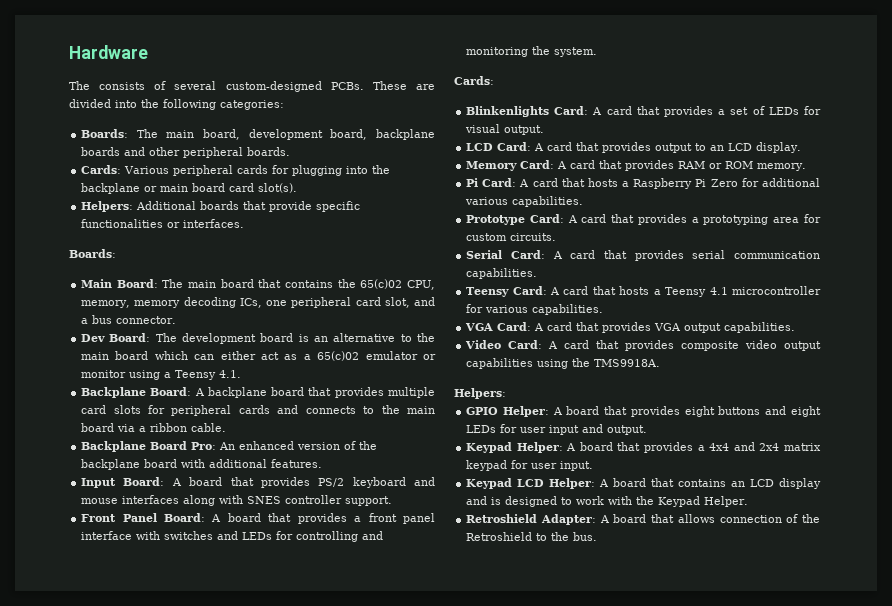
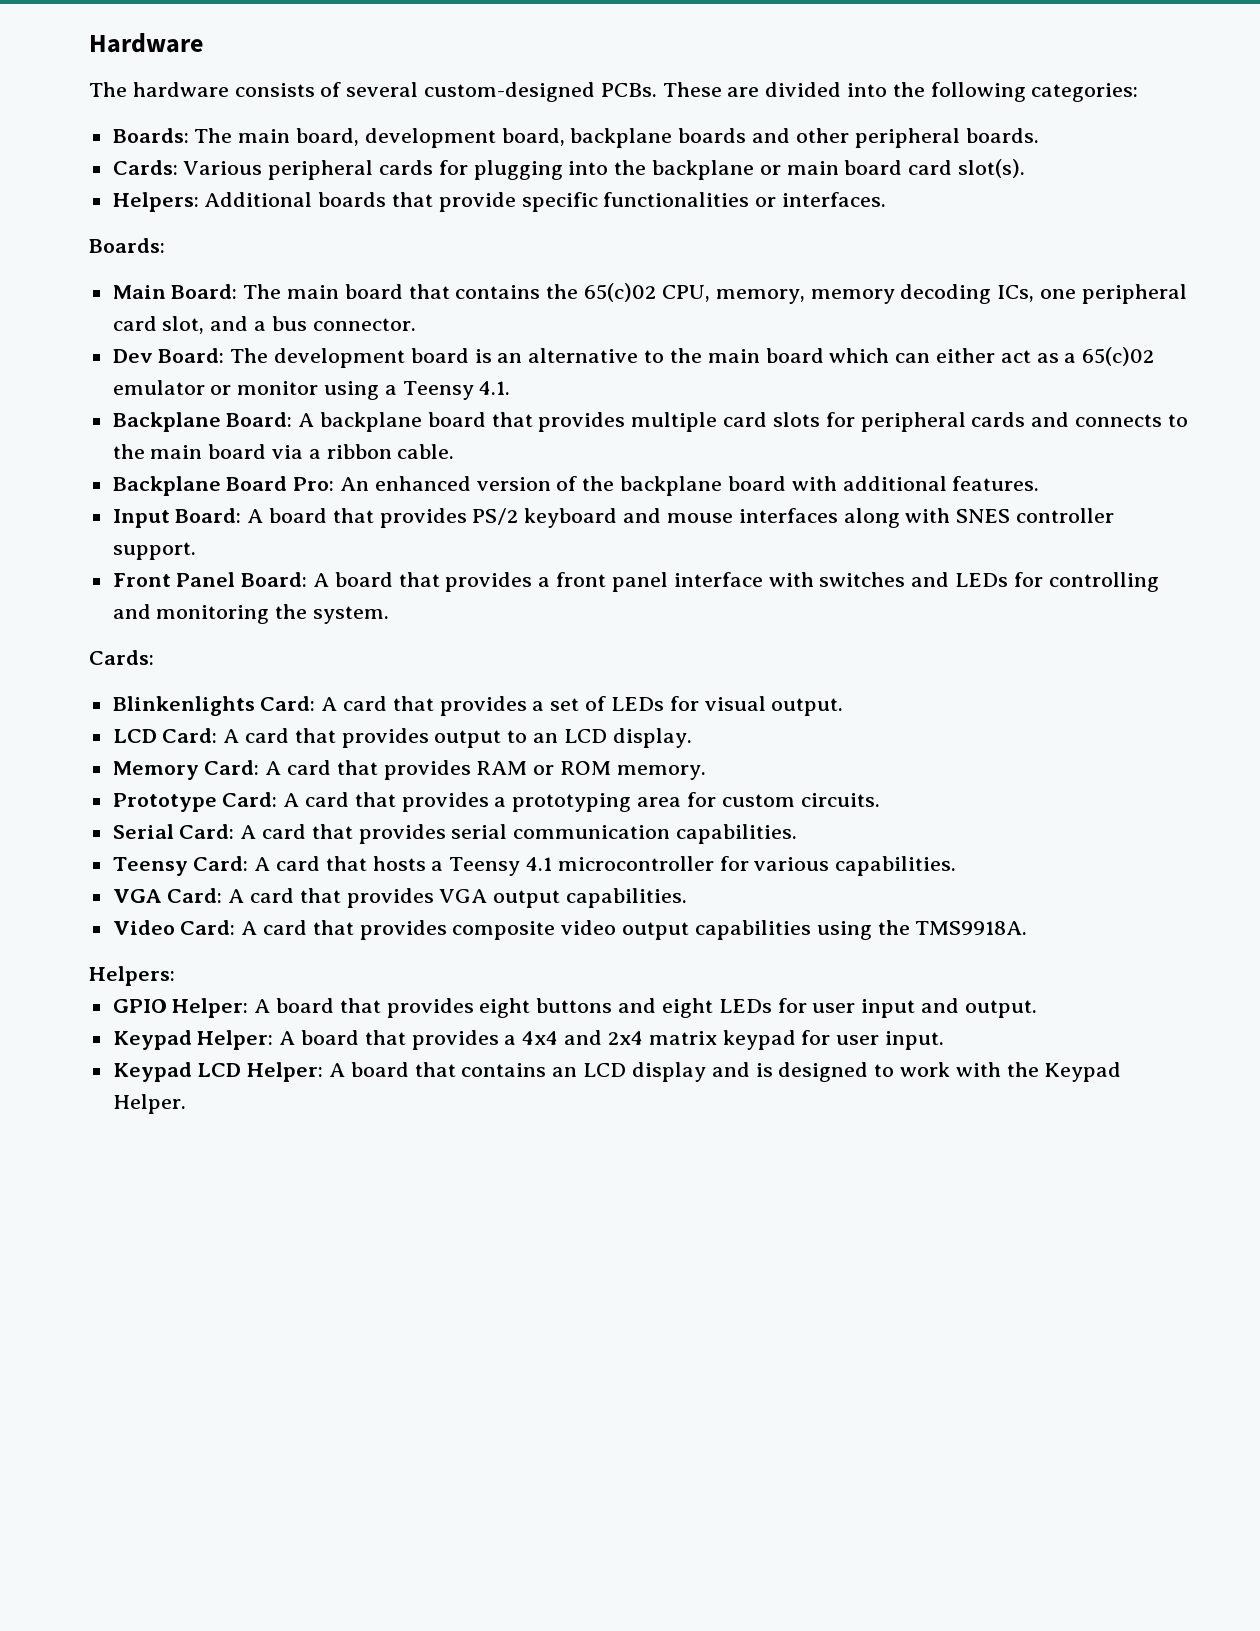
- The consists of several custom-designed PCBs.
+ The hardware consists of several custom-designed PCBs.
- Pi Card: A card that hosts a Raspberry Pi Zero for additional various capabilities.
- Retroshield Adapter: A board that allows connection of the Retroshield to the bus.

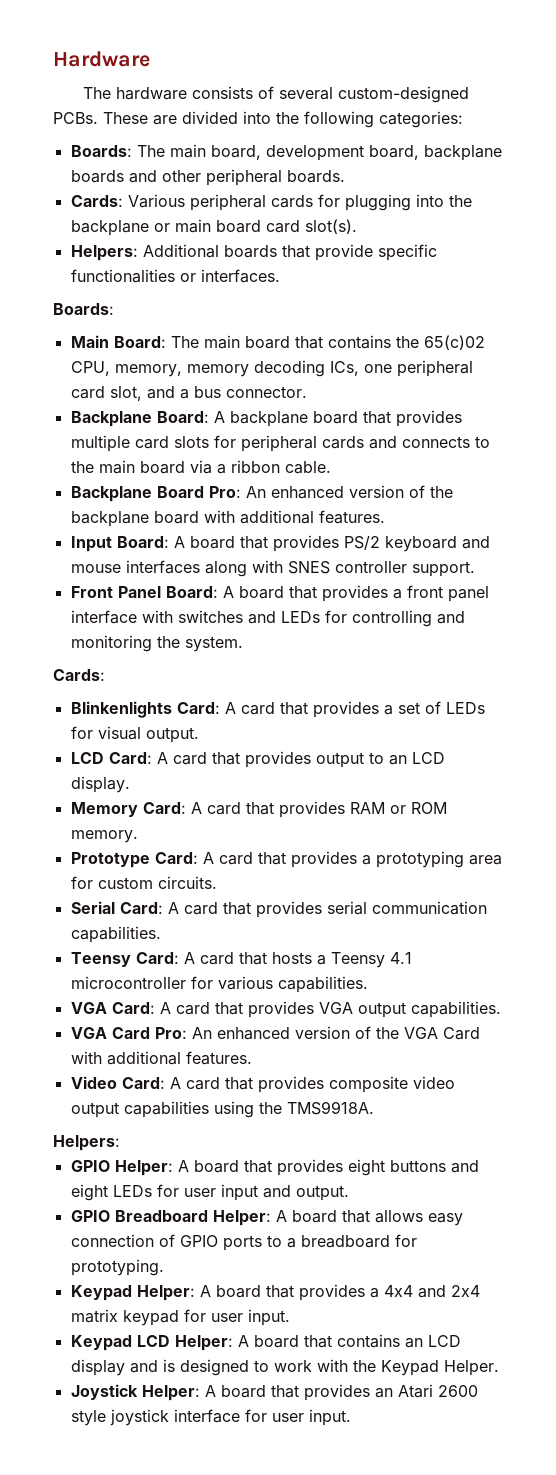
- Dev Board: The development board is an alternative to the main board which can either act as a 65(c)02 emulator or monitor using a Teensy 4.1.
+ VGA Card Pro: An enhanced version of the VGA Card with additional features.
+ GPIO Breadboard Helper: A board that allows easy connection of GPIO ports to a breadboard for prototyping.
+ Joystick Helper: A board that provides an Atari 2600 style joystick interface for user input.

